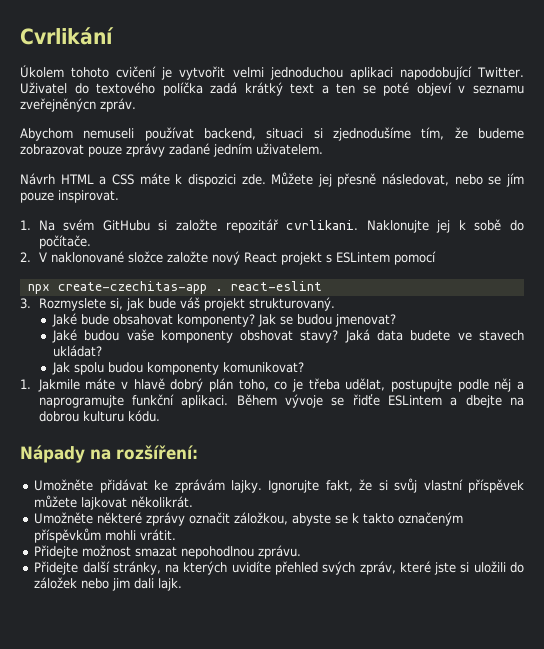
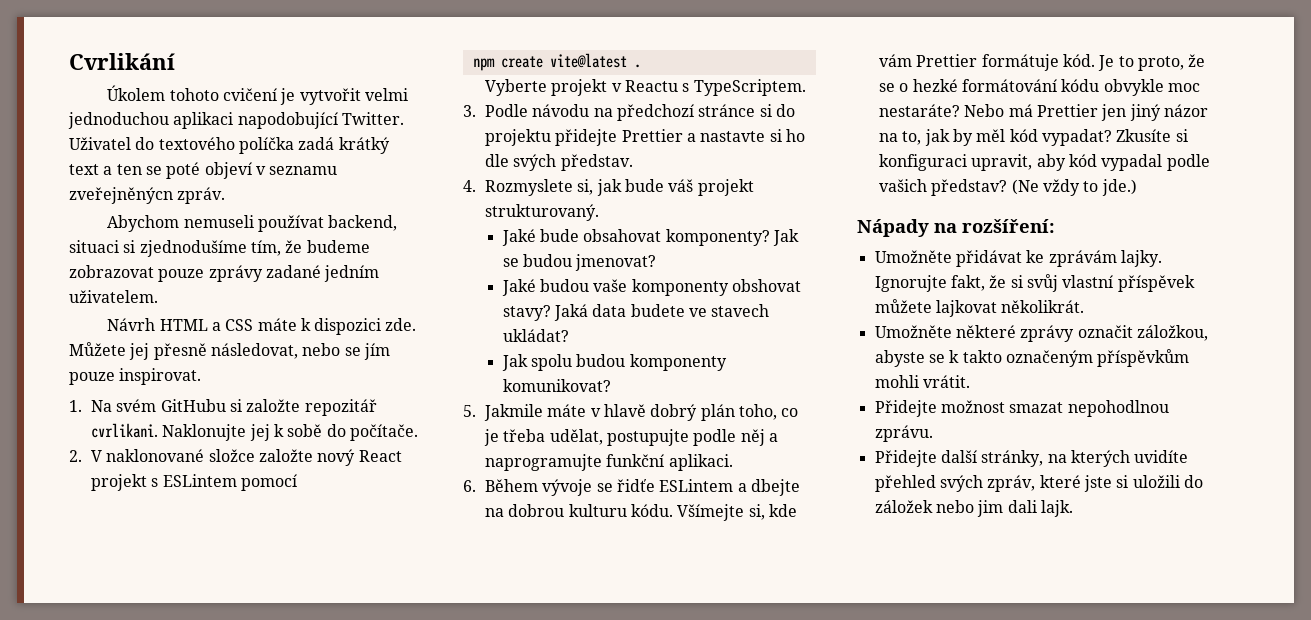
- npx create-czechitas-app . react-eslint
- 3. Rozmyslete si, jak bude váš projekt strukturovaný.
+ npm create vite@latest .
+ Vyberte projekt v Reactu s TypeScriptem.
+ 3. Podle návodu na předchozí stránce si do projektu přidejte Prettier a nastavte si ho dle svých představ.
+ 4. Rozmyslete si, jak bude váš projekt strukturovaný.
- 1. Jakmile máte v hlavě dobrý plán toho, co je třeba udělat, postupujte podle něj a naprogramujte funkční aplikaci. Během vývoje se řidťe ESLintem a dbejte na dobrou kulturu kódu.
+ 5. Jakmile máte v hlavě dobrý plán toho, co je třeba udělat, postupujte podle něj a naprogramujte funkční aplikaci.
+ 6. Během vývoje se řidťe ESLintem a dbejte na dobrou kulturu kódu. Všímejte si, kde vám Prettier formátuje kód. Je to proto, že se o hezké formátování kódu obvykle moc nestaráte? Nebo má Prettier jen jiný názor na to, jak by měl kód vypadat? Zkusíte si konfiguraci upravit, aby kód vypadal podle vašich představ? (Ne vždy to jde.)

